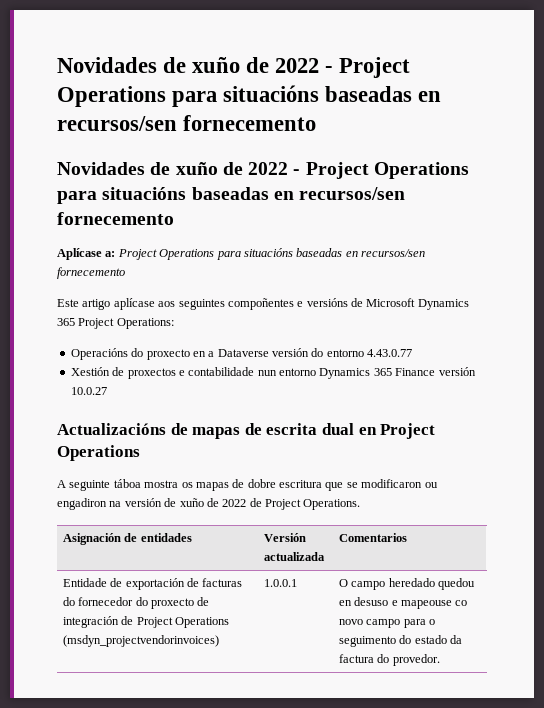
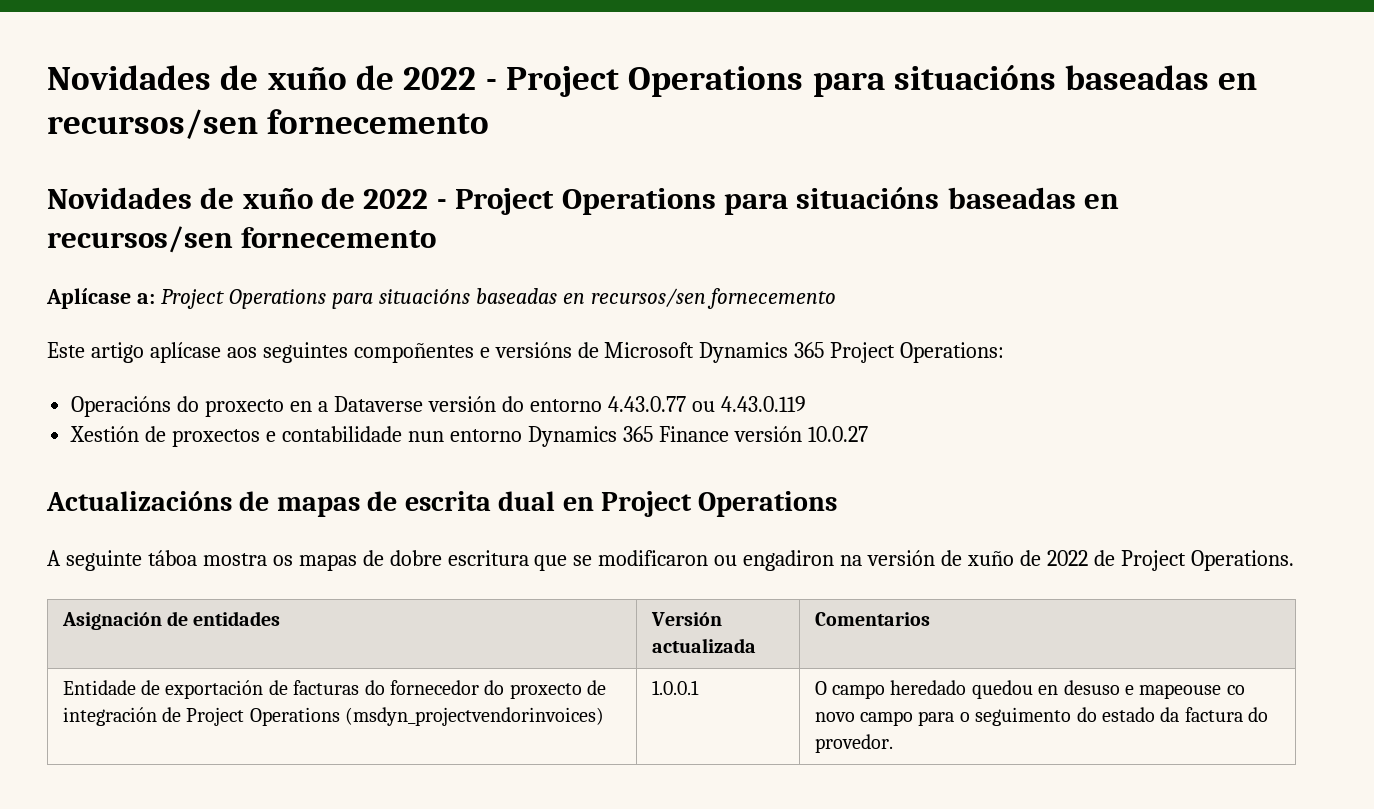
- Operacións do proxecto en a Dataverse versión do entorno 4.43.0.77
+ Operacións do proxecto en a Dataverse versión do entorno 4.43.0.77 ou 4.43.0.119

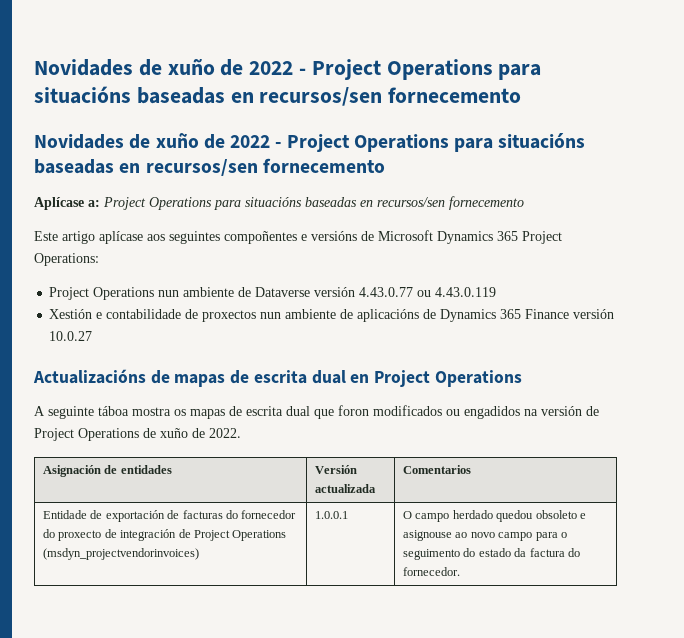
- Operacións do proxecto en a Dataverse versión do entorno 4.43.0.77 ou 4.43.0.119
- Xestión de proxectos e contabilidade nun entorno Dynamics 365 Finance versión 10.0.27
+ Project Operations nun ambiente de Dataverse versión 4.43.0.77 ou 4.43.0.119
+ Xestión e contabilidade de proxectos nun ambiente de aplicacións de Dynamics 365 Finance versión 10.0.27
- A seguinte táboa mostra os mapas de dobre escritura que se modificaron ou engadiron na versión de xuño de 2022 de Project Operations.
+ A seguinte táboa mostra os mapas de escrita dual que foron modificados ou engadidos na versión de Project Operations de xuño de 2022.
- Entidade de exportación de facturas do fornecedor do proxecto de integración de Project Operations (msdyn_projectvendorinvoices) | 1.0.0.1 | O campo heredado quedou en desuso e mapeouse co novo campo para o seguimento do estado da factura do provedor.
+ Entidade de exportación de facturas do fornecedor do proxecto de integración de Project Operations (msdyn_projectvendorinvoices) | 1.0.0.1 | O campo herdado quedou obsoleto e asignouse ao novo campo para o seguimento do estado da factura do fornecedor.

